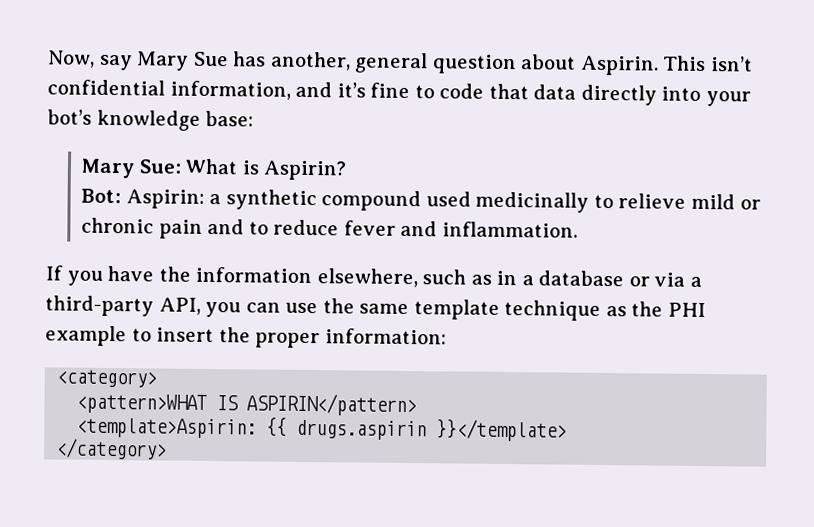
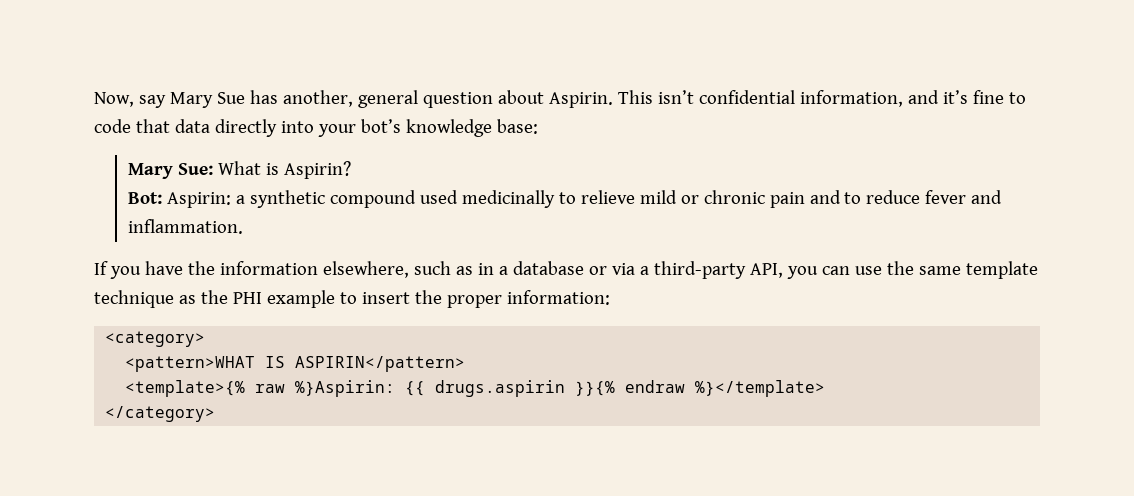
- <template>Aspirin: {{ drugs.aspirin }}</template>
+ <template>{% raw %}Aspirin: {{ drugs.aspirin }}{% endraw %}</template>

